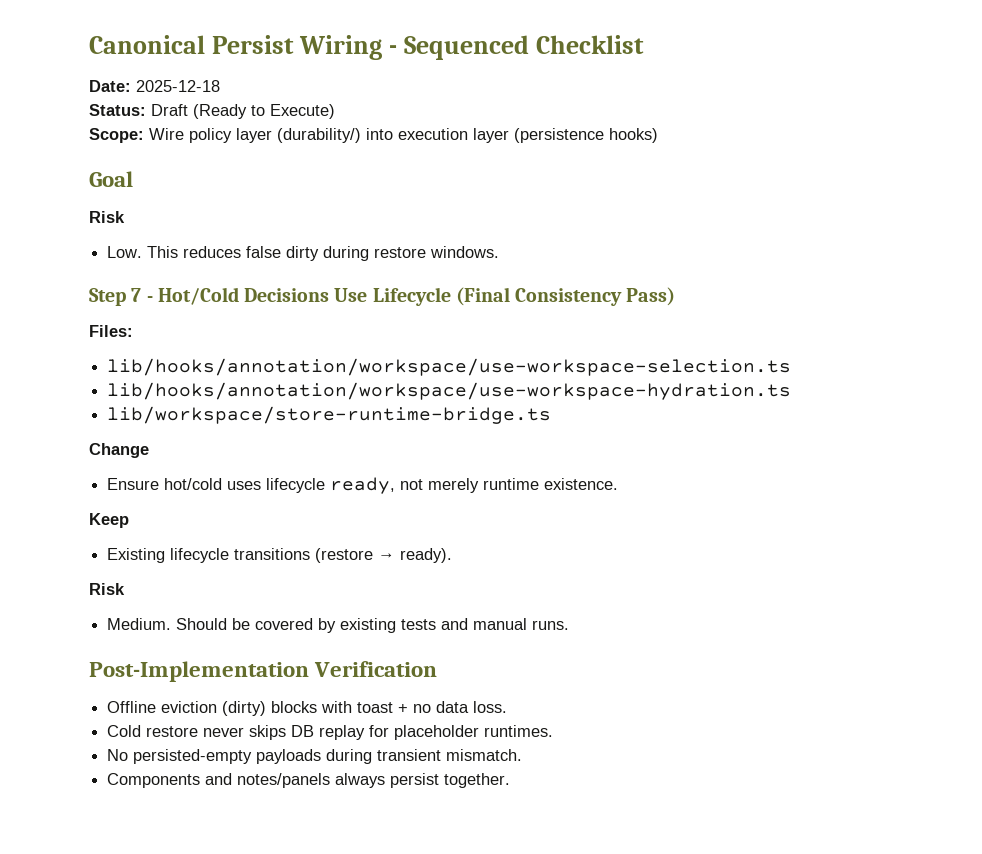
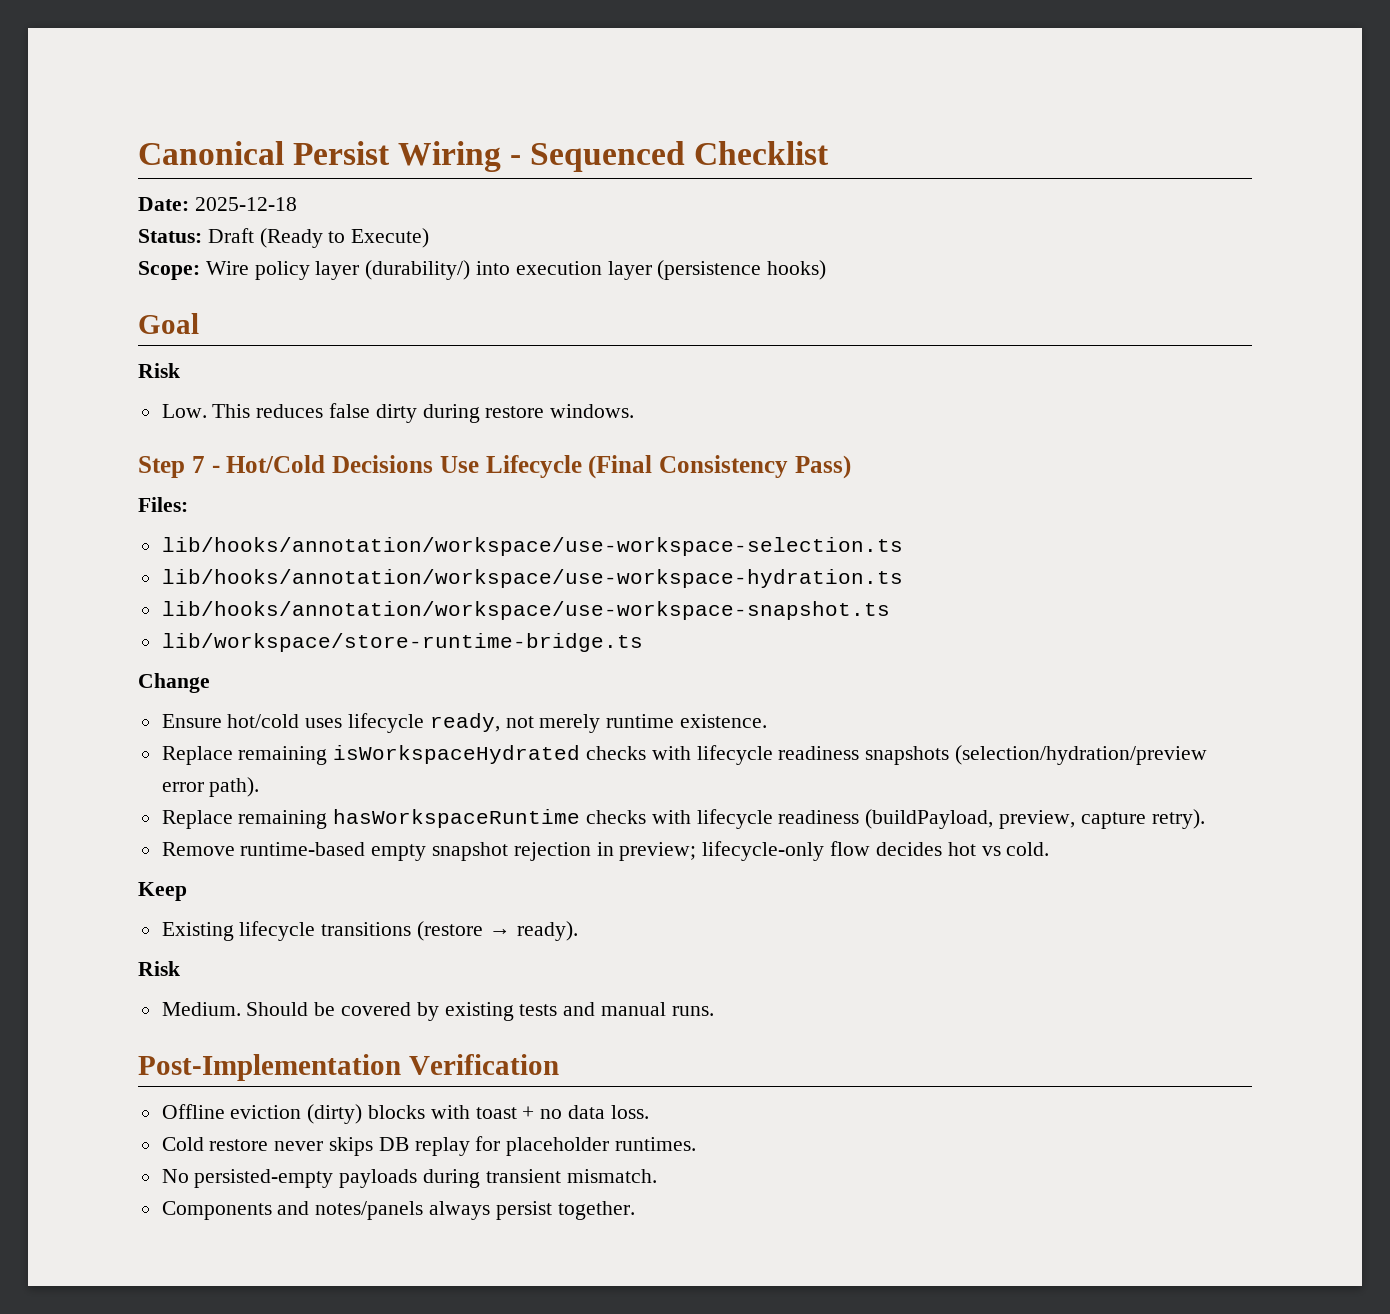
+ lib/hooks/annotation/workspace/use-workspace-snapshot.ts
+ Replace remaining isWorkspaceHydrated checks with lifecycle readiness snapshots (selection/hydration/preview error path).
+ Replace remaining hasWorkspaceRuntime checks with lifecycle readiness (buildPayload, preview, capture retry).
+ Remove runtime-based empty snapshot rejection in preview; lifecycle-only flow decides hot vs cold.

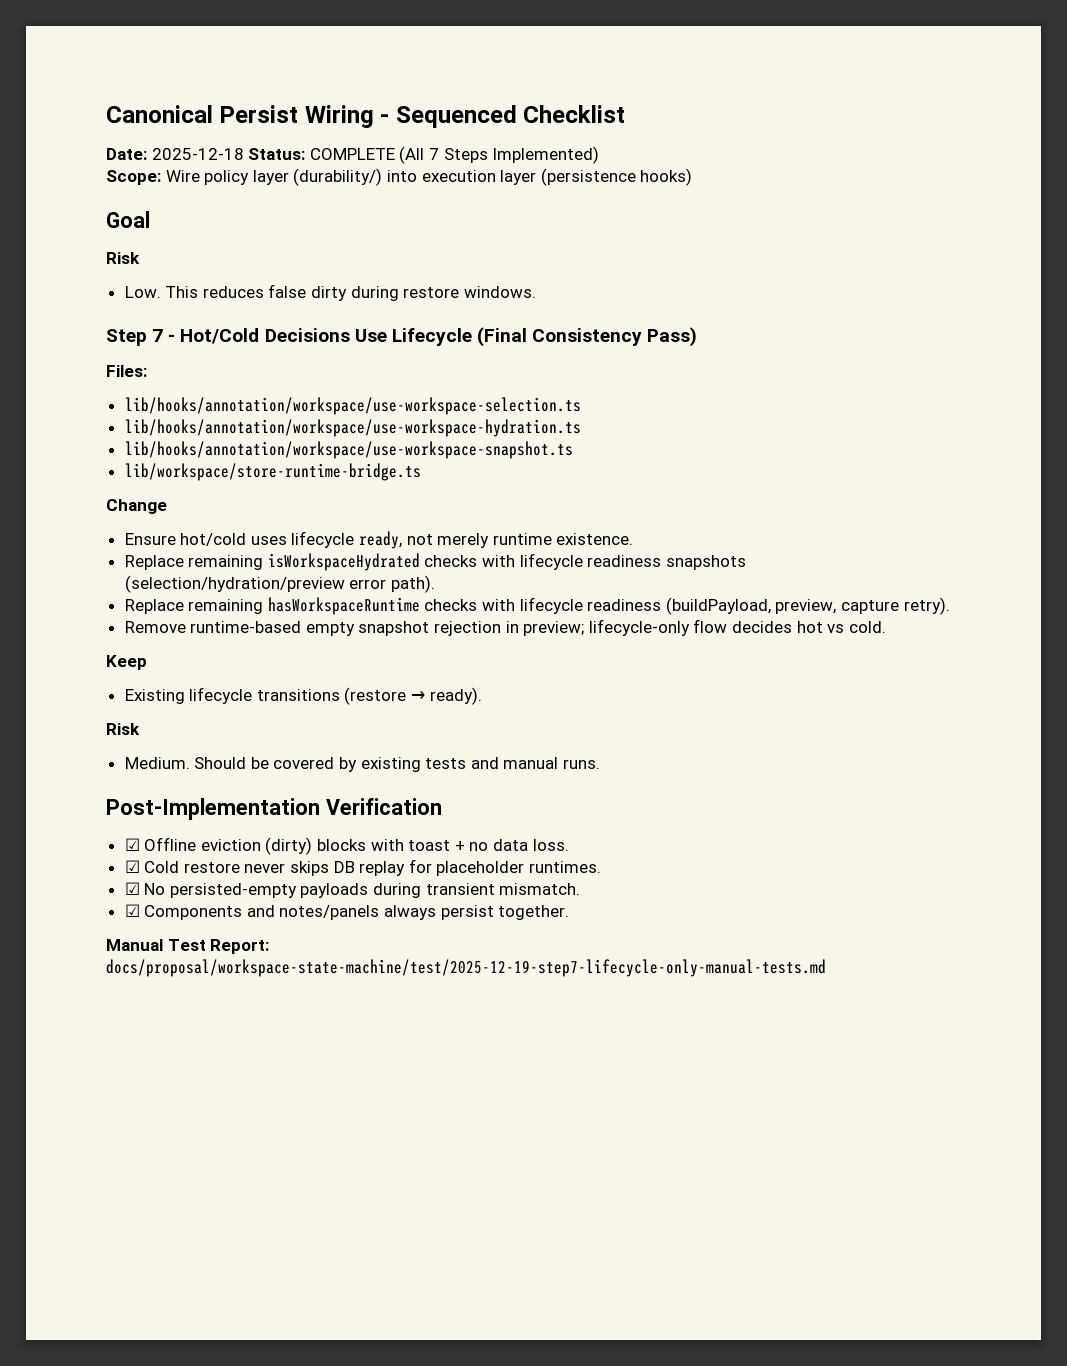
- Date: 2025-12-18
- Status: Draft (Ready to Execute)
+ Date: 2025-12-18 Status: COMPLETE (All 7 Steps Implemented)
- Offline eviction (dirty) blocks with toast + no data loss.
+ ☑ Offline eviction (dirty) blocks with toast + no data loss.
- Cold restore never skips DB replay for placeholder runtimes.
+ ☑ Cold restore never skips DB replay for placeholder runtimes.
- No persisted-empty payloads during transient mismatch.
+ ☑ No persisted-empty payloads during transient mismatch.
- Components and notes/panels always persist together.
+ ☑ Components and notes/panels always persist together.
+ Manual Test Report: docs/proposal/workspace-state-machine/test/2025-12-19-step7-lifecycle-only-manual-tests.md

